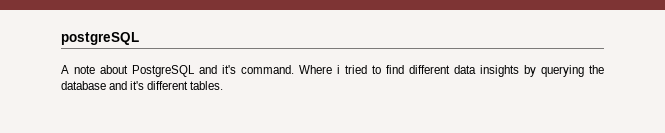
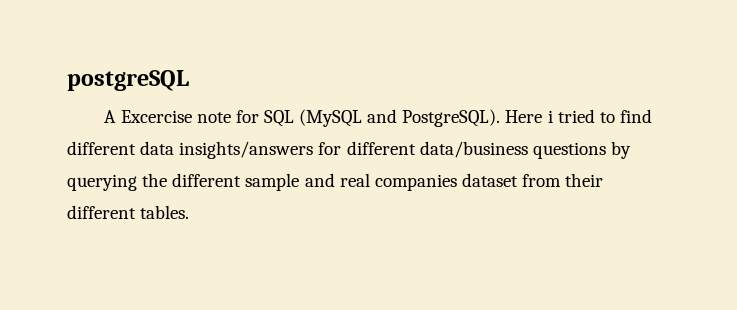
- A note about PostgreSQL and it's command. Where i tried to find different data insights by querying the database and it's different tables.
+ A Excercise note for SQL (MySQL and PostgreSQL). Here i tried to find different data insights/answers for different data/business questions by querying the different sample and real companies dataset from their different tables.

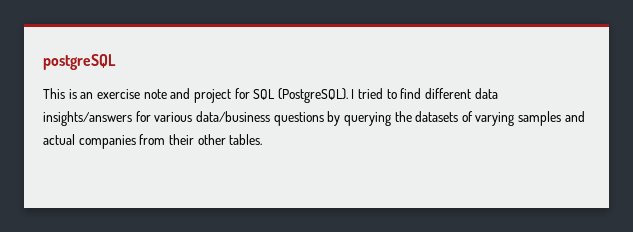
- A Excercise note for SQL (MySQL and PostgreSQL). Here i tried to find different data insights/answers for different data/business questions by querying the different sample and real companies dataset from their different tables.
+ This is an exercise note and project for SQL (PostgreSQL). I tried to find different data insights/answers for various data/business questions by querying the datasets of varying samples and actual companies from their other tables.

